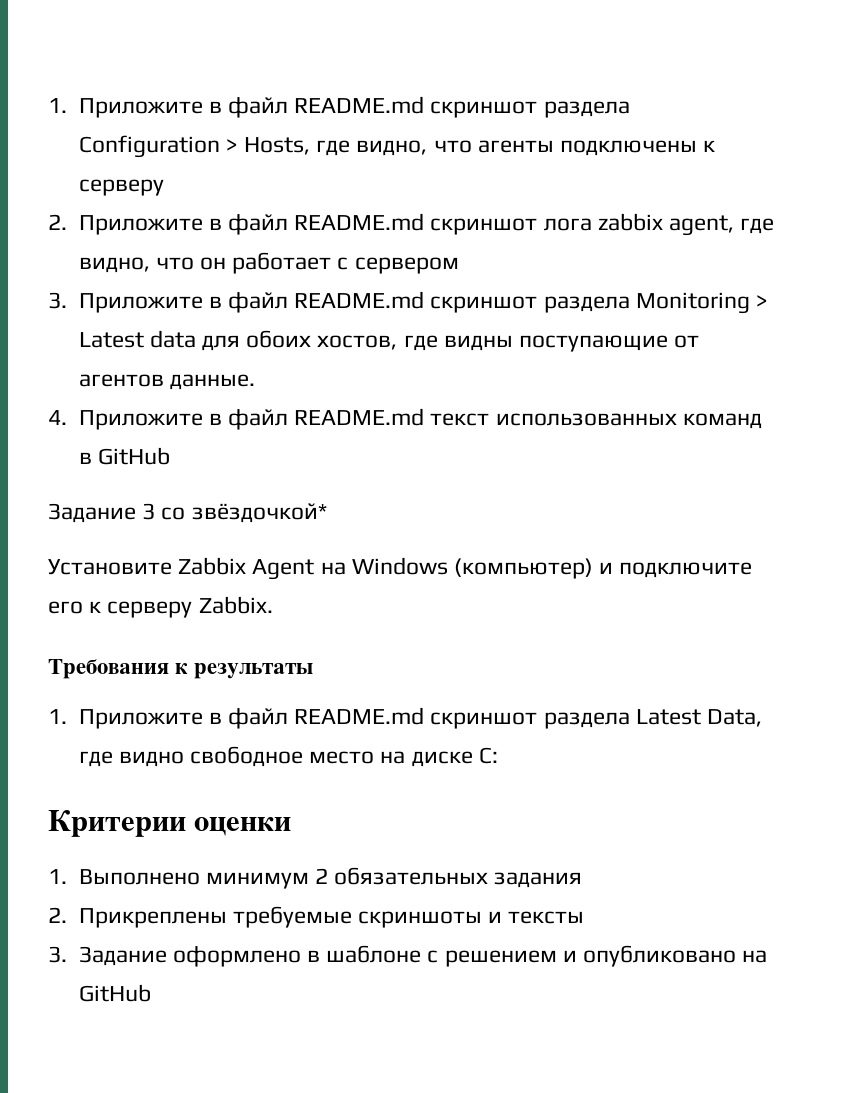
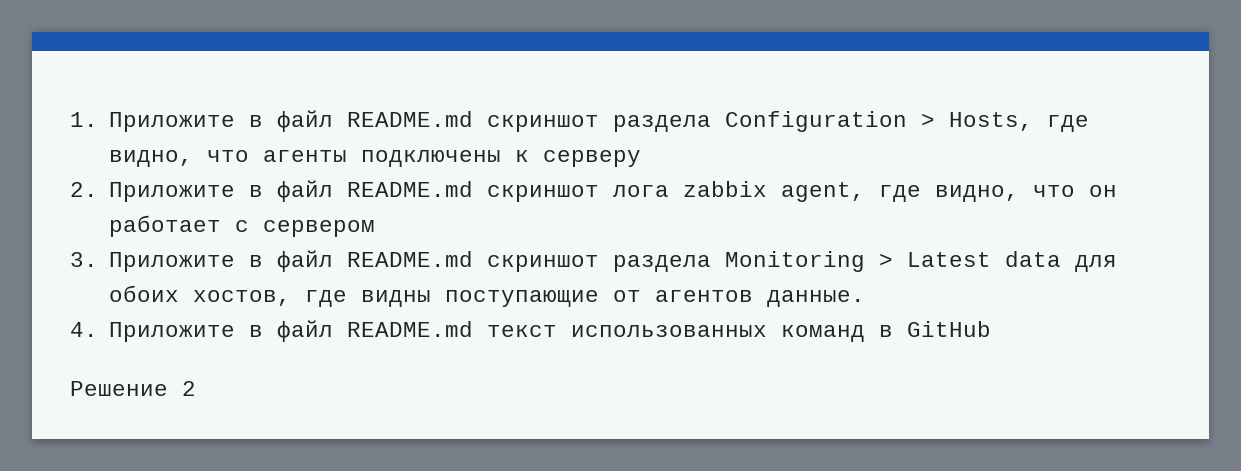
- Задание 3 со звёздочкой*
- Установите Zabbix Agent на Windows (компьютер) и подключите его к серверу Zabbix.
- Требования к результаты
- 1. Приложите в файл README.md скриншот раздела Latest Data, где видно свободное место на диске C:
- Критерии оценки
- 1. Выполнено минимум 2 обязательных задания
- 2. Прикреплены требуемые скриншоты и тексты
- 3. Задание оформлено в шаблоне с решением и опубликовано на GitHub
+ Решение 2

